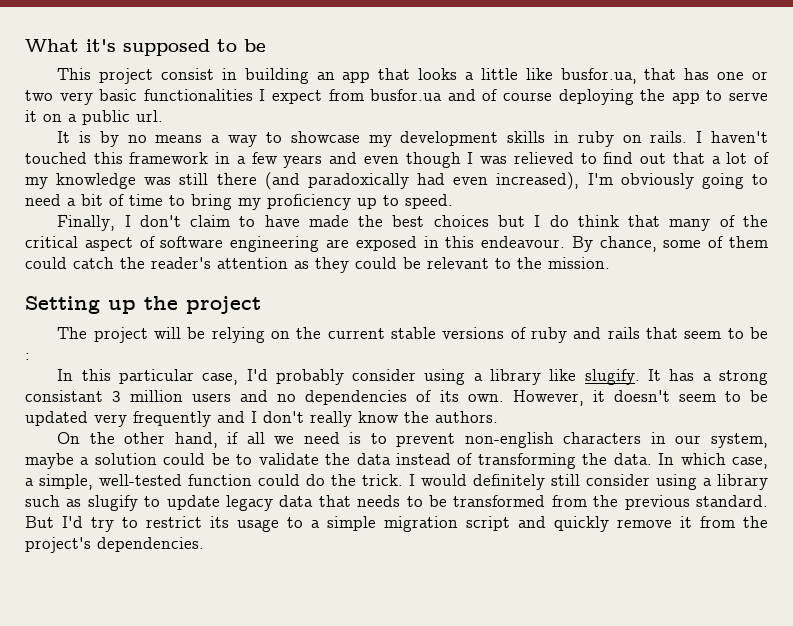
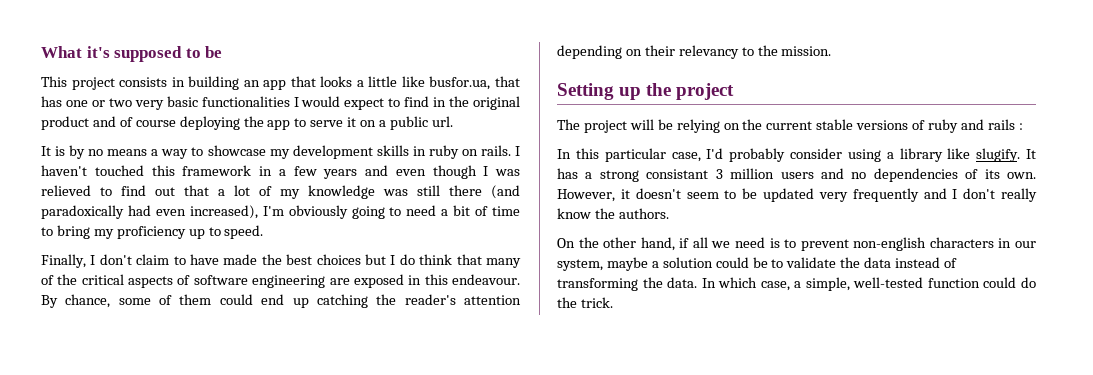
- This project consist in building an app that looks a little like busfor.ua, that has one or two very basic functionalities I expect from busfor.ua and of course deploying the app to serve it on a public url.
+ This project consists in building an app that looks a little like busfor.ua, that has one or two very basic functionalities I would expect to find in the original product and of course deploying the app to serve it on a public url.
- Finally, I don't claim to have made the best choices but I do think that many of the critical aspect of software engineering are exposed in this endeavour.
+ Finally, I don't claim to have made the best choices but I do think that many of the critical aspects of software engineering are exposed in this endeavour.
- By chance, some of them could catch the reader's attention as they could be relevant to the mission.
+ By chance, some of them could end up catching the reader's attention depending on their relevancy to the mission.
- The project will be relying on the current stable versions of ruby and rails that seem to be :
+ The project will be relying on the current stable versions of ruby and rails :
- I would definitely still consider using a library such as slugify to update legacy data that needs to be transformed from the previous standard. But I'd try to restrict its usage to a simple migration script and quickly remove it from the project's dependencies.

